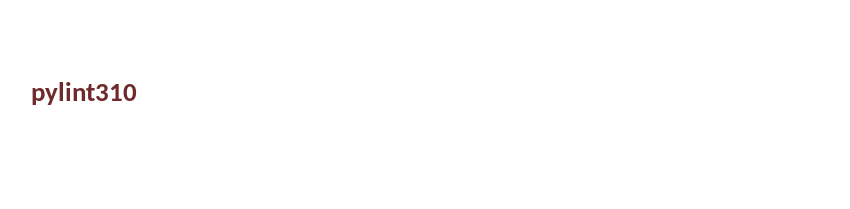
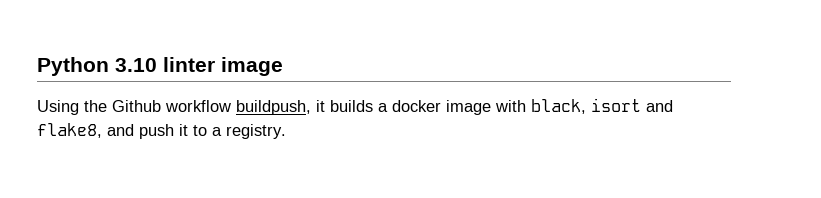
- pylint310
+ Python 3.10 linter image
+ Using the Github workflow buildpush, it builds a docker image with black, isort and flake8, and push it to a registry.

